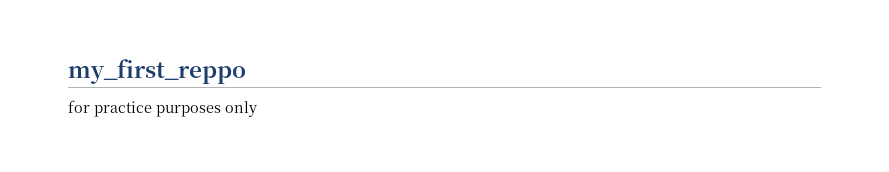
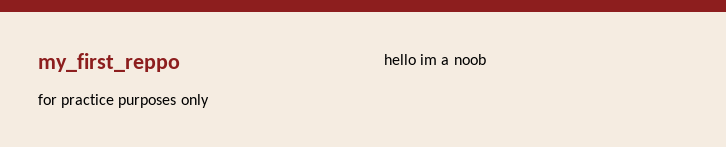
+ hello im a noob

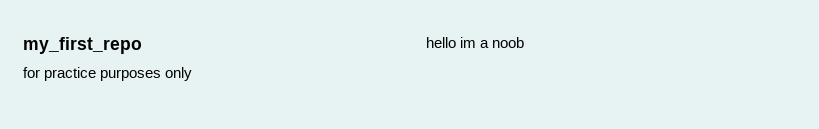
- my_first_reppo
+ my_first_repo

